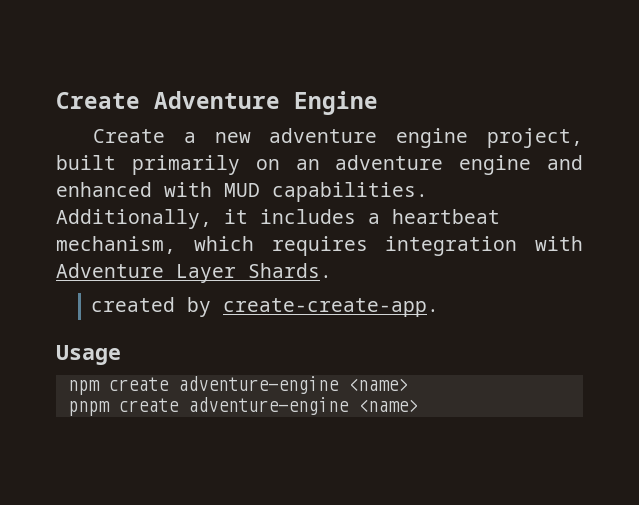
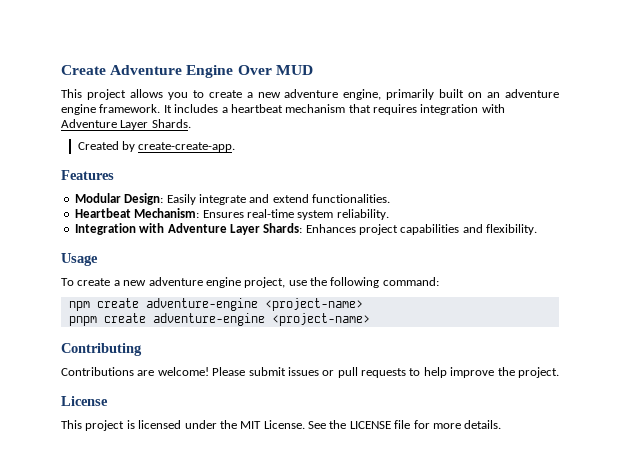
- Create Adventure Engine
- Create a new adventure engine project, built primarily on an adventure engine and enhanced with MUD capabilities. Additionally, it includes a heartbeat mechanism, which requires integration with Adventure Layer Shards.
+ Create Adventure Engine Over MUD
+ This project allows you to create a new adventure engine, primarily built on an adventure engine framework. It includes a heartbeat mechanism that requires integration with Adventure Layer Shards.
- created by create-create-app.
+ Created by create-create-app.
+ Features
+ Modular Design: Easily integrate and extend functionalities.
+ Heartbeat Mechanism: Ensures real-time system reliability.
+ Integration with Adventure Layer Shards: Enhances project capabilities and flexibility.
  Usage
+ To create a new adventure engine project, use the following command:
- npm create adventure-engine <name>
+ npm create adventure-engine <project-name>
- pnpm create adventure-engine <name>
+ pnpm create adventure-engine <project-name>
+ Contributing
+ Contributions are welcome! Please submit issues or pull requests to help improve the project.
+ License
+ This project is licensed under the MIT License. See the LICENSE file for more details.

